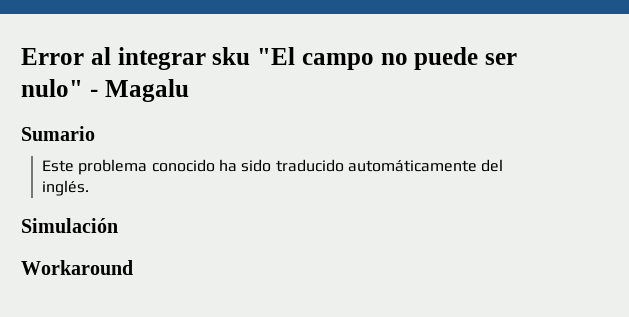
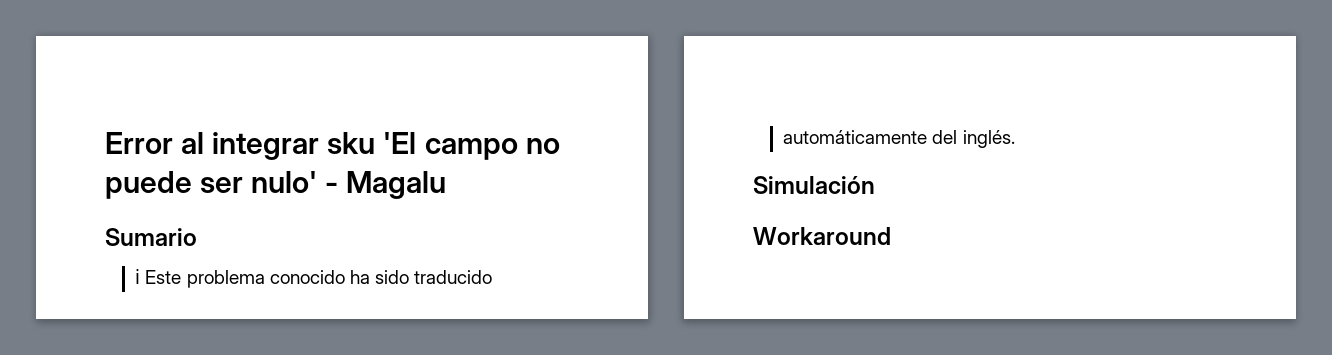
- Error al integrar sku "El campo no puede ser nulo" - Magalu
+ Error al integrar sku 'El campo no puede ser nulo' - Magalu
- Este problema conocido ha sido traducido automáticamente del inglés.
+ ℹ Este problema conocido ha sido traducido automáticamente del inglés.

